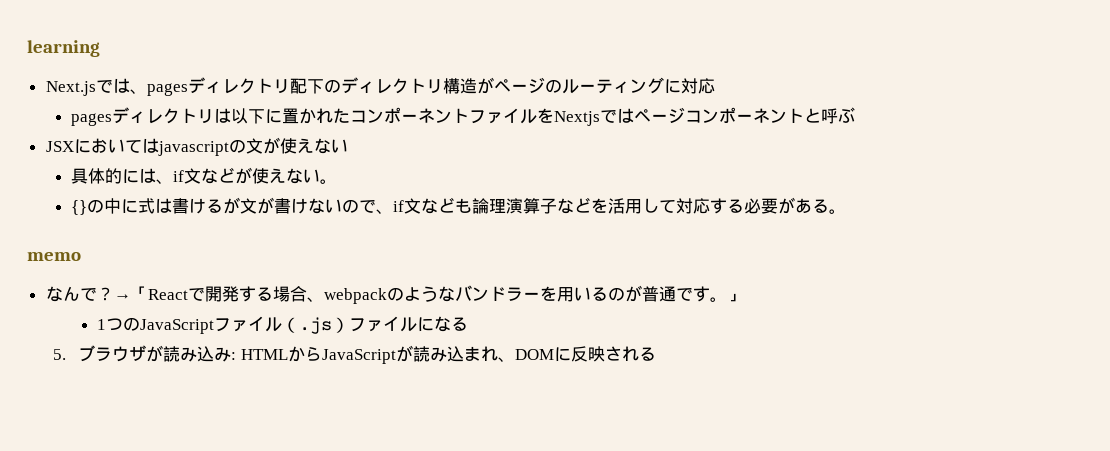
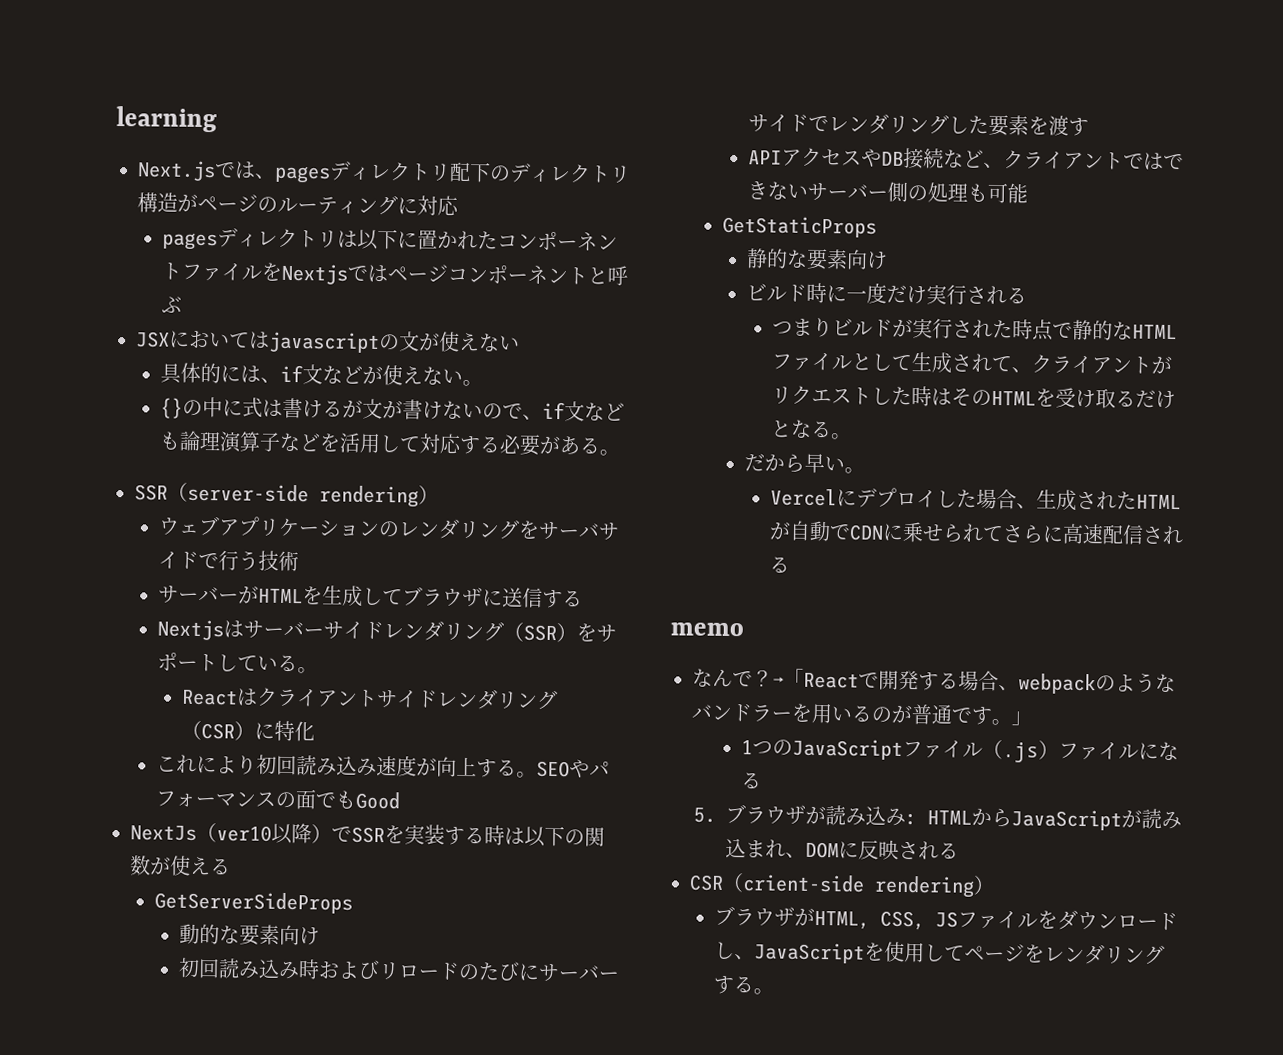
+ SSR（server-side rendering）
+ ウェブアプリケーションのレンダリングをサーバサイドで行う技術
+ サーバーがHTMLを生成してブラウザに送信する
+ Nextjsはサーバーサイドレンダリング（SSR）をサポートしている。
+ Reactはクライアントサイドレンダリング（CSR）に特化
+ これにより初回読み込み速度が向上する。SEOやパフォーマンスの面でもGood
+ NextJs（ver10以降）でSSRを実装する時は以下の関数が使える
+ GetServerSideProps
+ 動的な要素向け
+ 初回読み込み時およびリロードのたびにサーバーサイドでレンダリングした要素を渡す
+ APIアクセスやDB接続など、クライアントではできないサーバー側の処理も可能
+ GetStaticProps
+ 静的な要素向け
+ ビルド時に一度だけ実行される
+ つまりビルドが実行された時点で静的なHTMLファイルとして生成されて、クライアントがリクエストした時はそのHTMLを受け取るだけとなる。
+ だから早い。
+ Vercelにデプロイした場合、生成されたHTMLが自動でCDNに乗せられてさらに高速配信される
+ CSR（crient-side rendering）
+ ブラウザがHTML, CSS, JSファイルをダウンロードし、JavaScriptを使用してページをレンダリングする。

